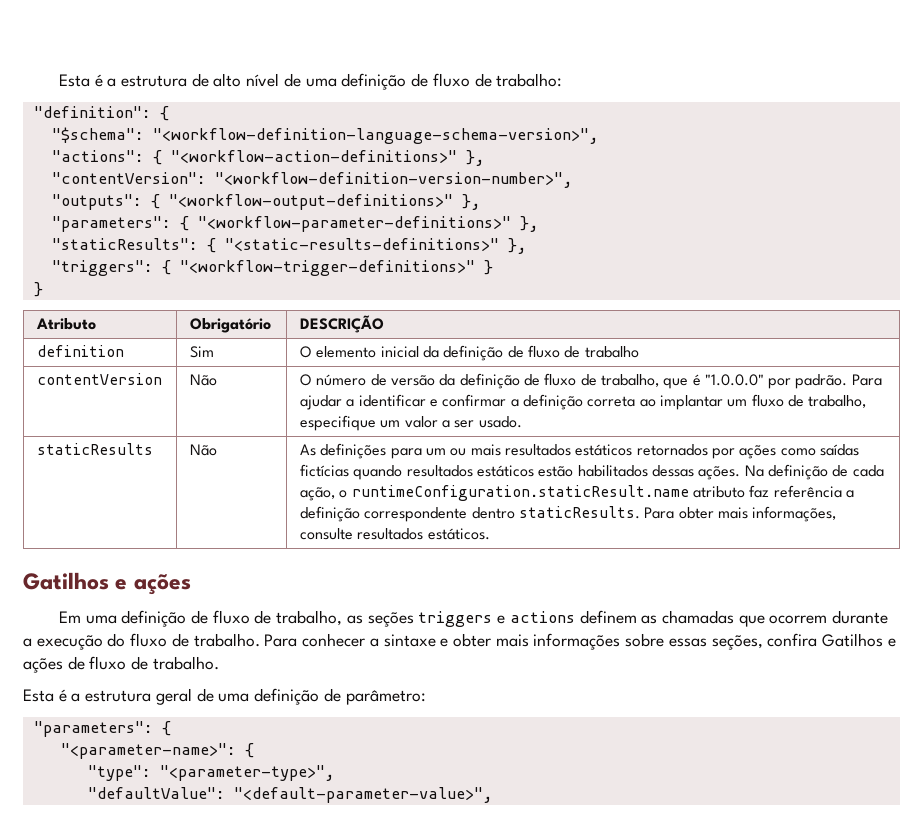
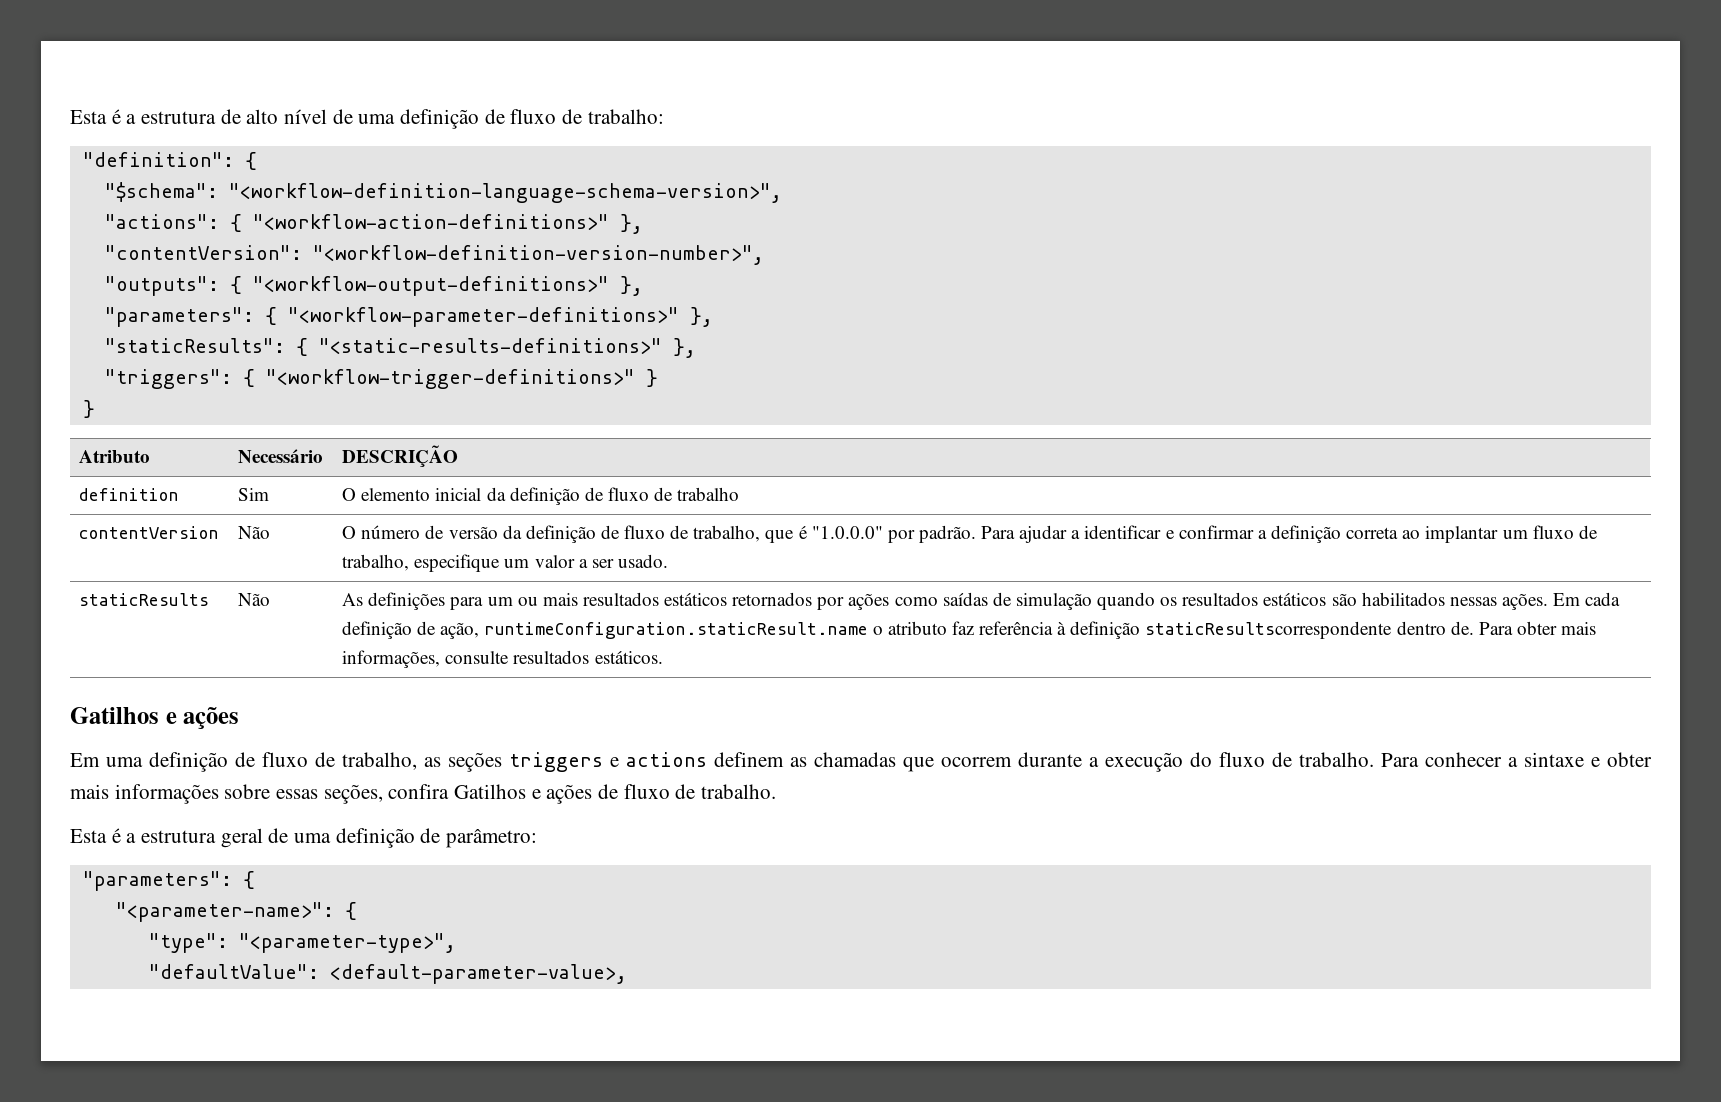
- Atributo | Obrigatório | DESCRIÇÃO
+ Atributo | Necessário | DESCRIÇÃO
- As definições para um ou mais resultados estáticos retornados por ações como saídas fictícias quando resultados estáticos estão habilitados dessas ações. Na definição de cada ação, o runtimeConfiguration.staticResult.name atributo faz referência a definição correspondente dentro staticResults.
+ As definições para um ou mais resultados estáticos retornados por ações como saídas de simulação quando os resultados estáticos são habilitados nessas ações. Em cada definição de ação, runtimeConfiguration.staticResult.name o atributo faz referência à definição staticResultscorrespondente dentro de.
- "defaultValue": "<default-parameter-value>",
+ "defaultValue": <default-parameter-value>,

